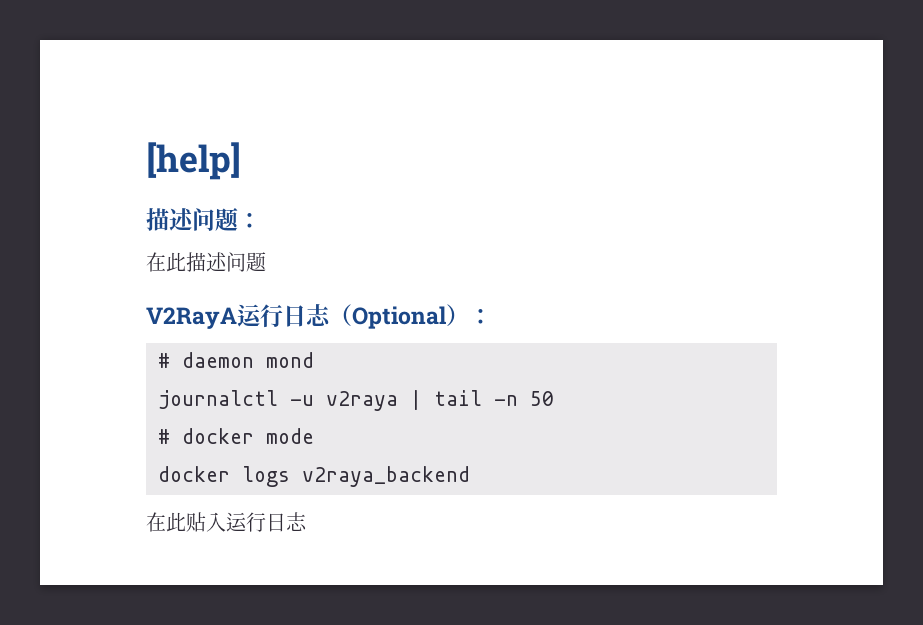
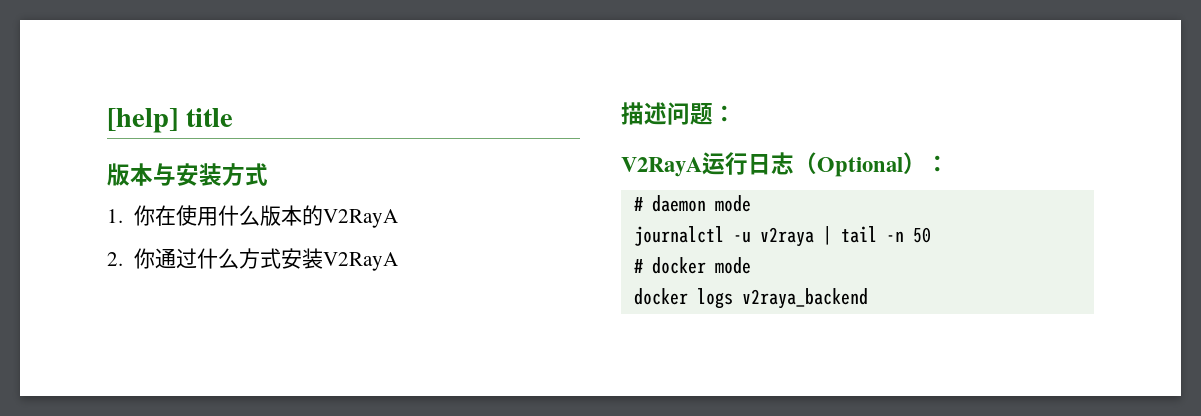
- [help]
+ [help] title
+ 版本与安装方式
+ 1.你在使用什么版本的V2RayA
+ 2.你通过什么方式安装V2RayA
- 在此描述问题
- # daemon mond
+ # daemon mode
- 在此贴入运行日志

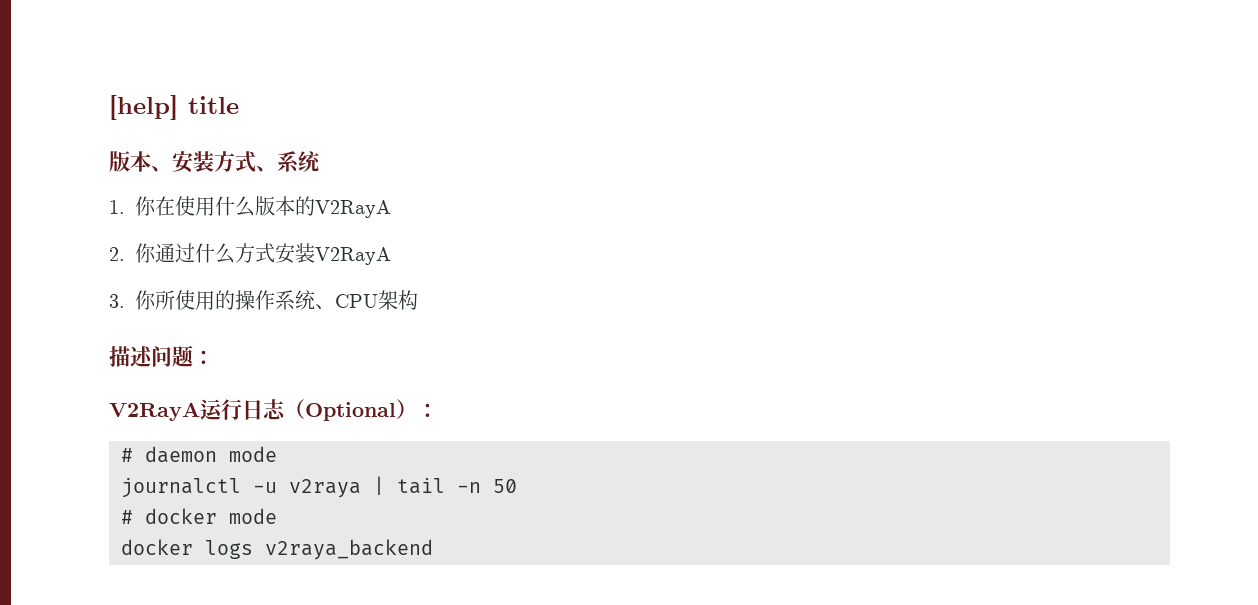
- 版本与安装方式
+ 版本、安装方式、系统
+ 3.你所使用的操作系统、CPU架构

